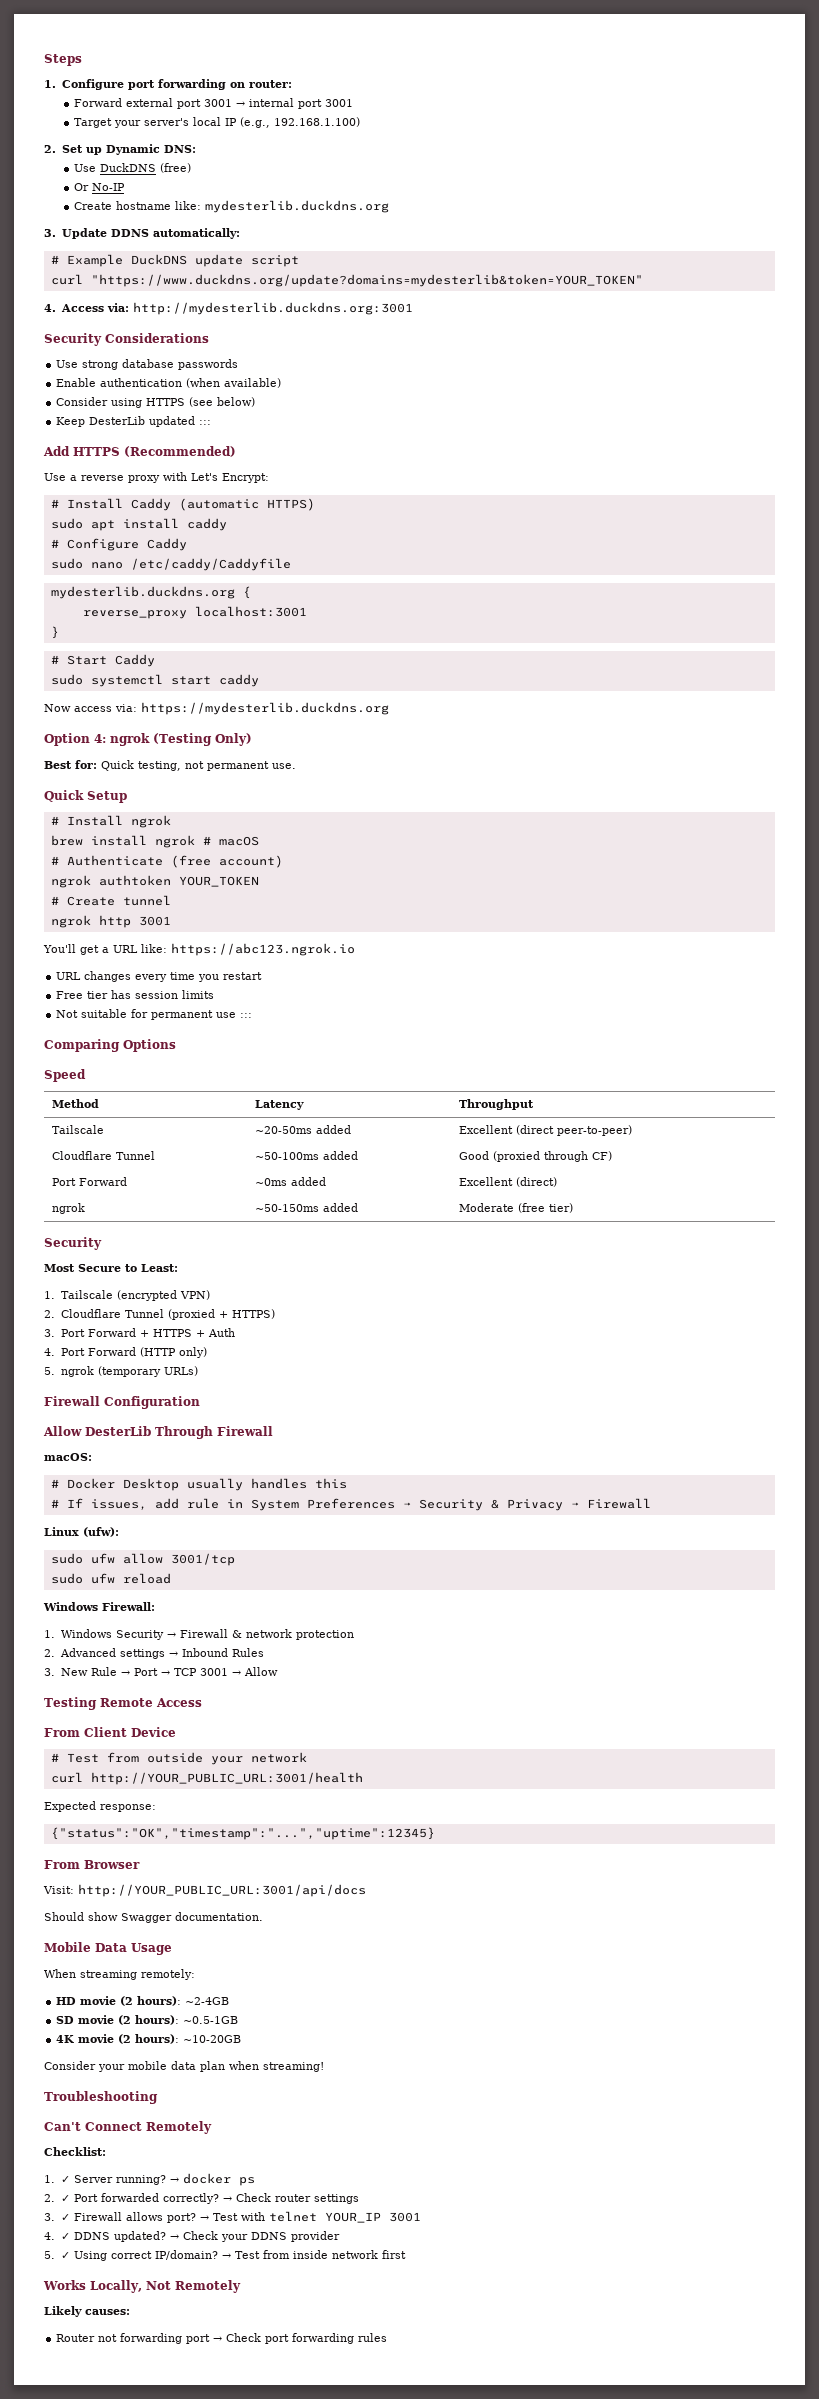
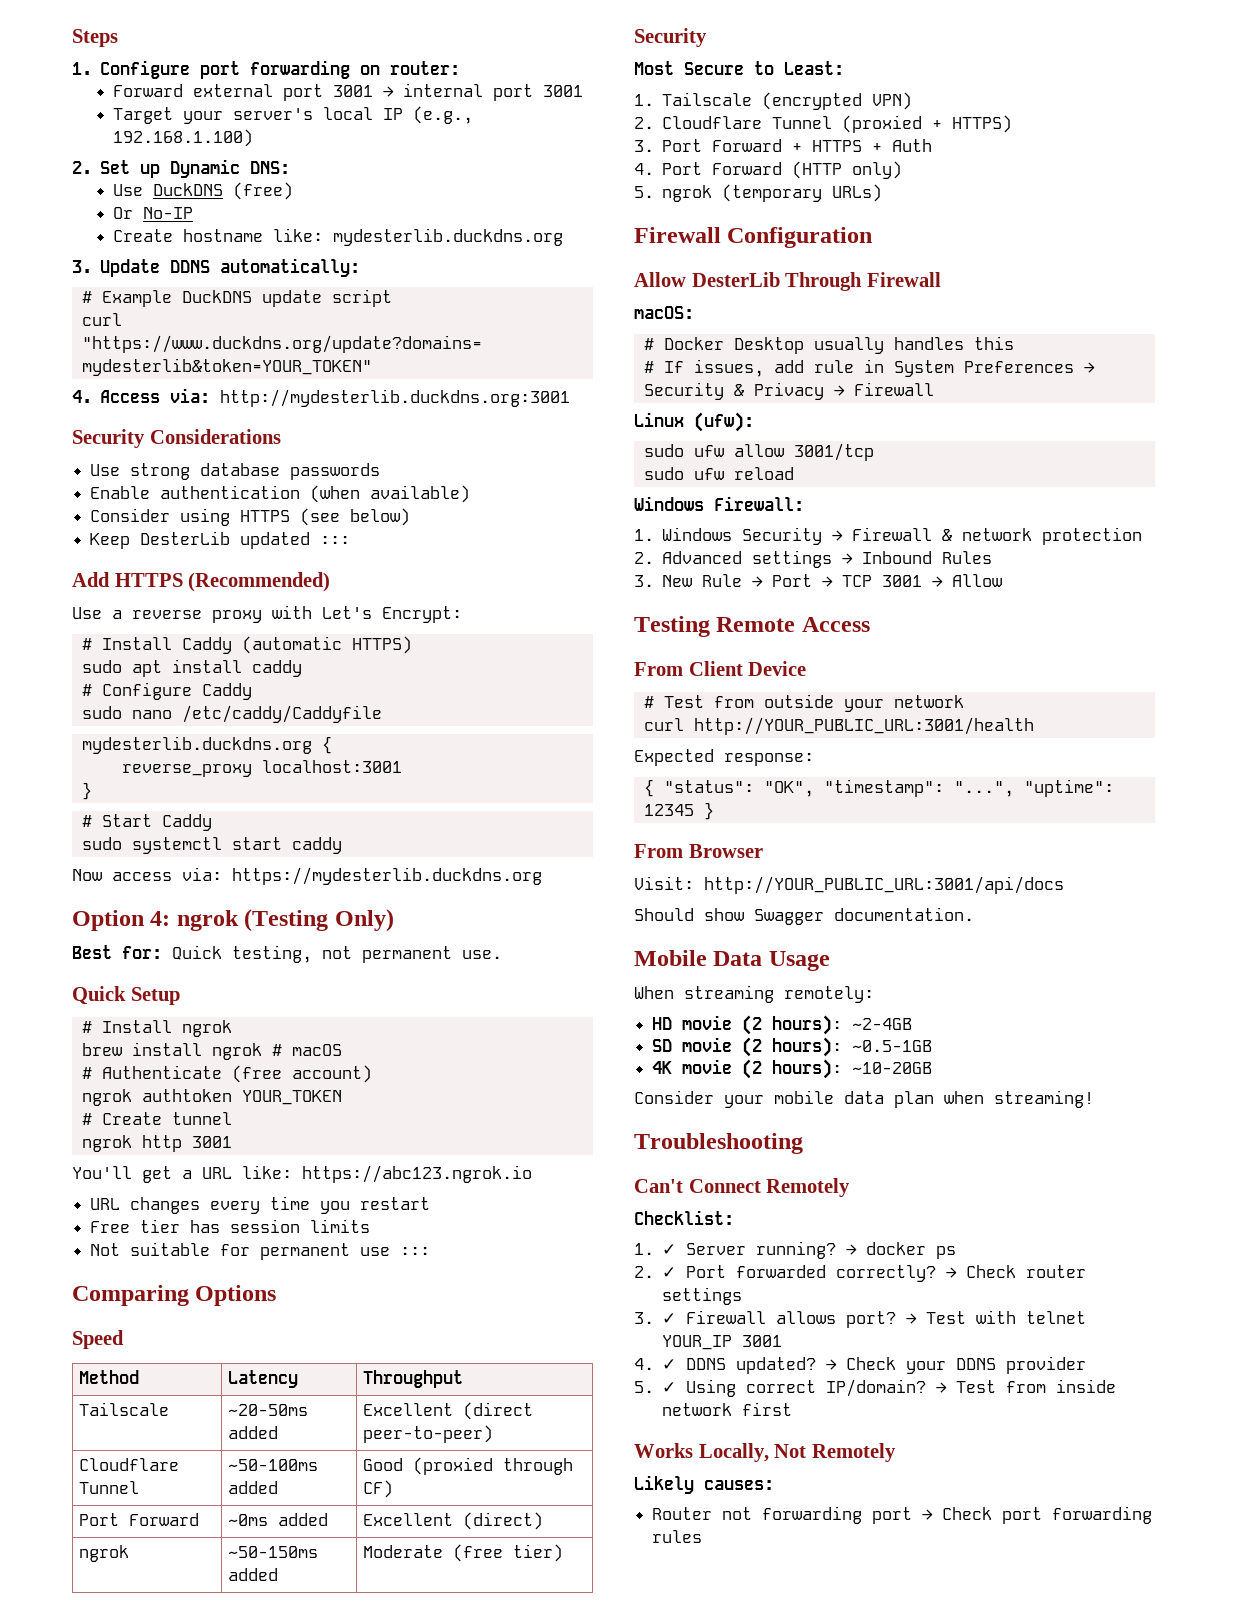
- {"status":"OK","timestamp":"...","uptime":12345}
+ { "status": "OK", "timestamp": "...", "uptime": 12345 }

